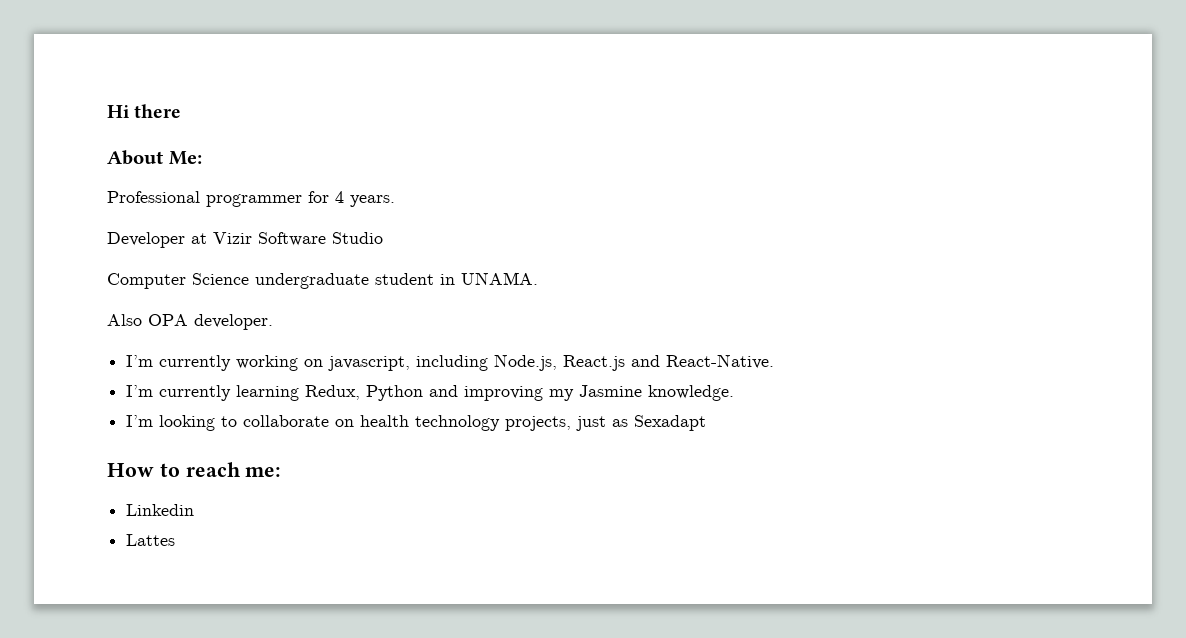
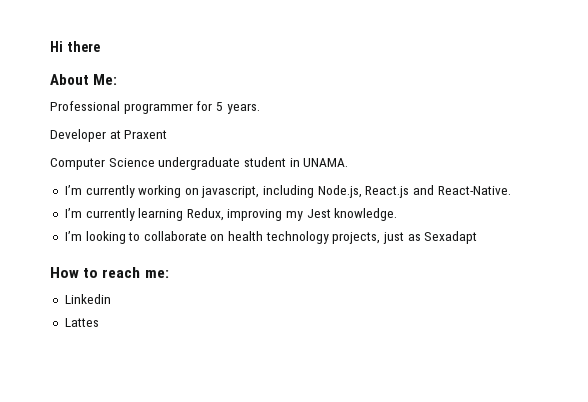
- Professional programmer for 4 years.
+ Professional programmer for 5 years.
- Developer at Vizir Software Studio
+ Developer at Praxent
- Also OPA developer.
- I’m currently learning Redux, Python and improving my Jasmine knowledge.
+ I’m currently learning Redux, improving my Jest knowledge.

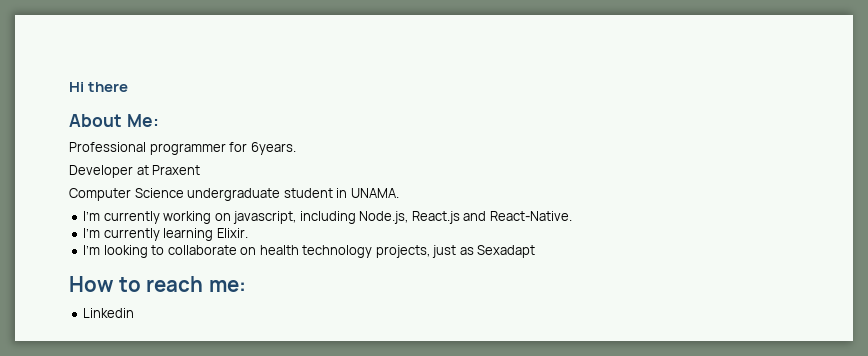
- Professional programmer for 5 years.
+ Professional programmer for 6years.
- I’m currently learning Redux, improving my Jest knowledge.
+ I’m currently learning Elixir.
- Lattes

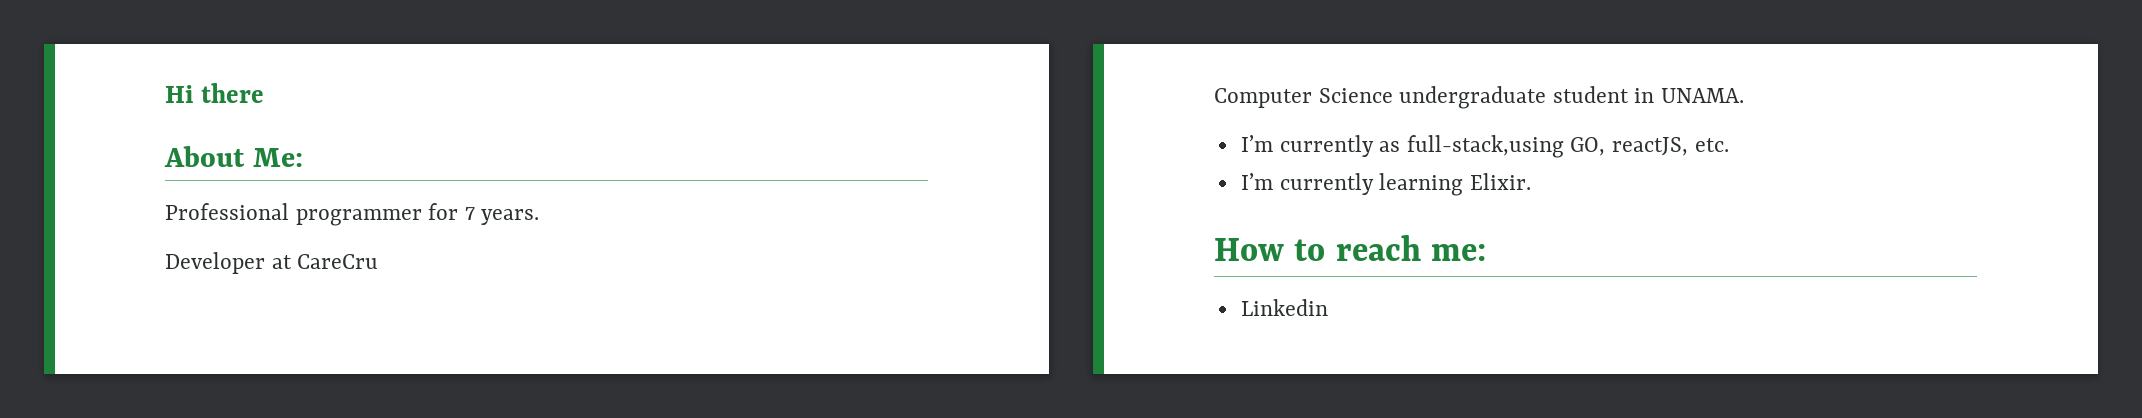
- Professional programmer for 6years.
+ Professional programmer for 7 years.
- Developer at Praxent
+ Developer at CareCru
- I’m currently working on javascript, including Node.js, React.js and React-Native.
+ I’m currently as full-stack,using GO, reactJS, etc.
  I’m currently learning Elixir.
- I’m looking to collaborate on health technology projects, just as Sexadapt

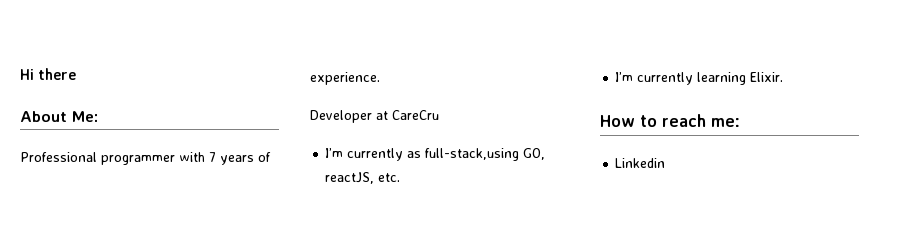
- Professional programmer for 7 years.
+ Professional programmer with 7 years of experience.
  Developer at CareCru
- Computer Science undergraduate student in UNAMA.

